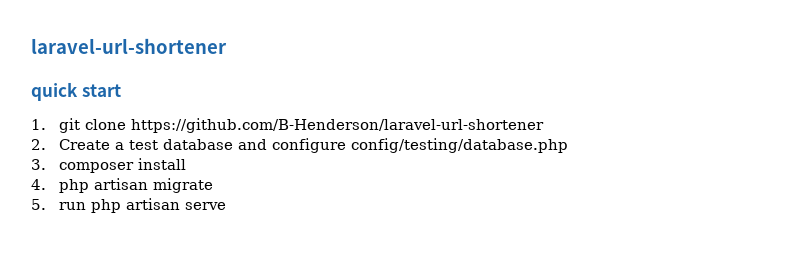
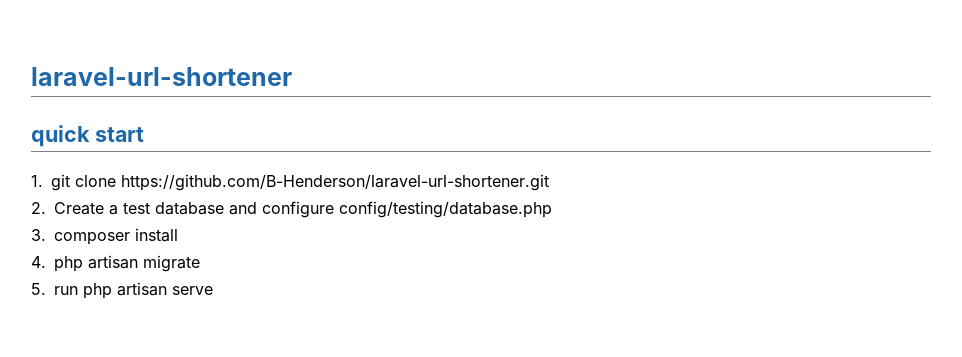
- 1. git clone https://github.com/B-Henderson/laravel-url-shortener
+ 1. git clone https://github.com/B-Henderson/laravel-url-shortener.git

